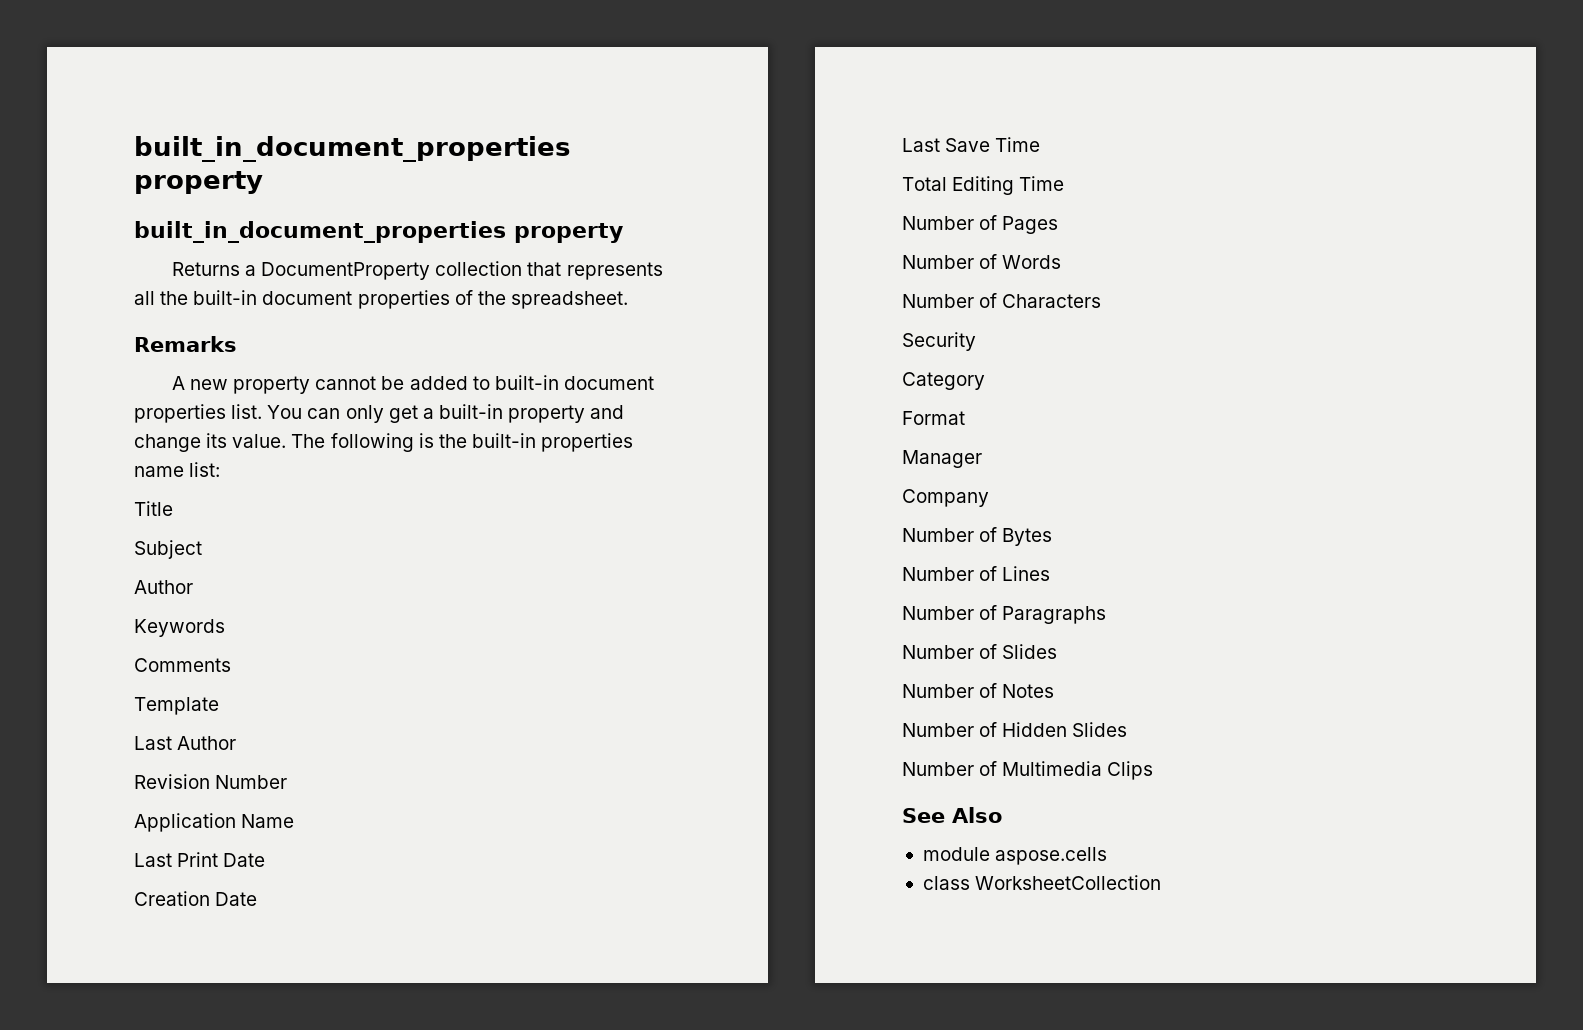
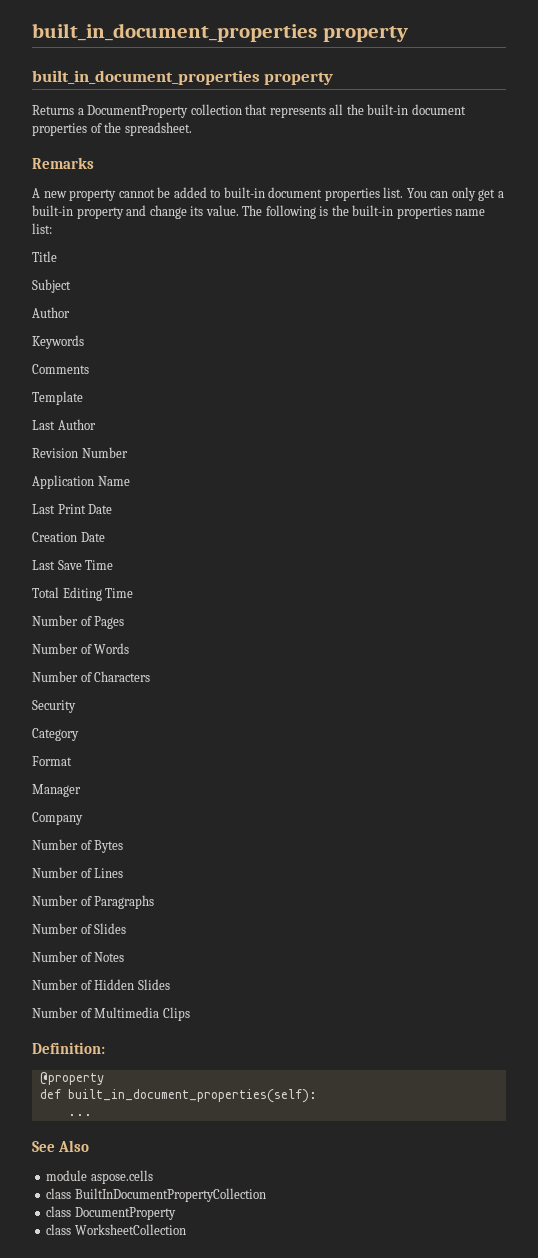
+ Definition:
+ @property
+ def built_in_document_properties(self):
+ ...
+ class BuiltInDocumentPropertyCollection
+ class DocumentProperty

